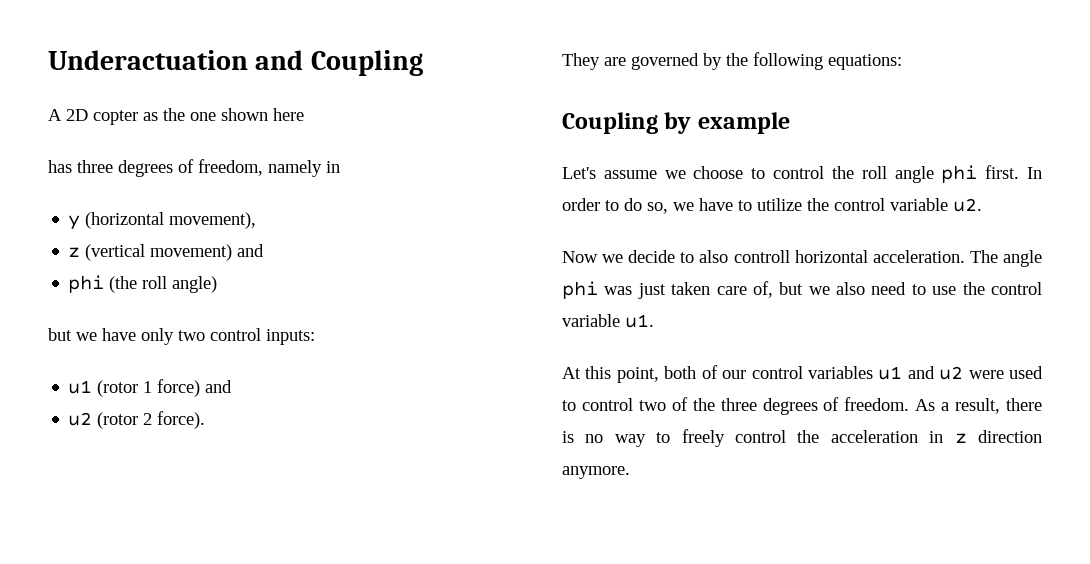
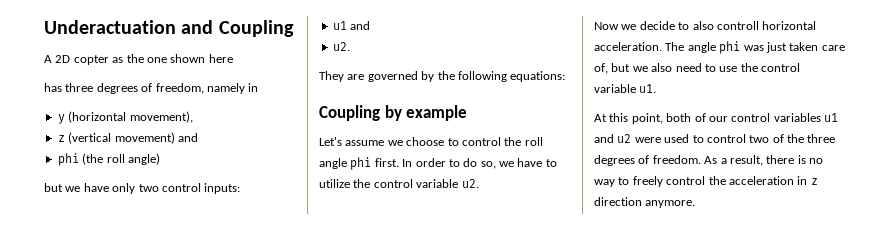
  but we have only two control inputs:
- u1 (rotor 1 force) and
- u2 (rotor 2 force).
+ u1 and
+ u2.

